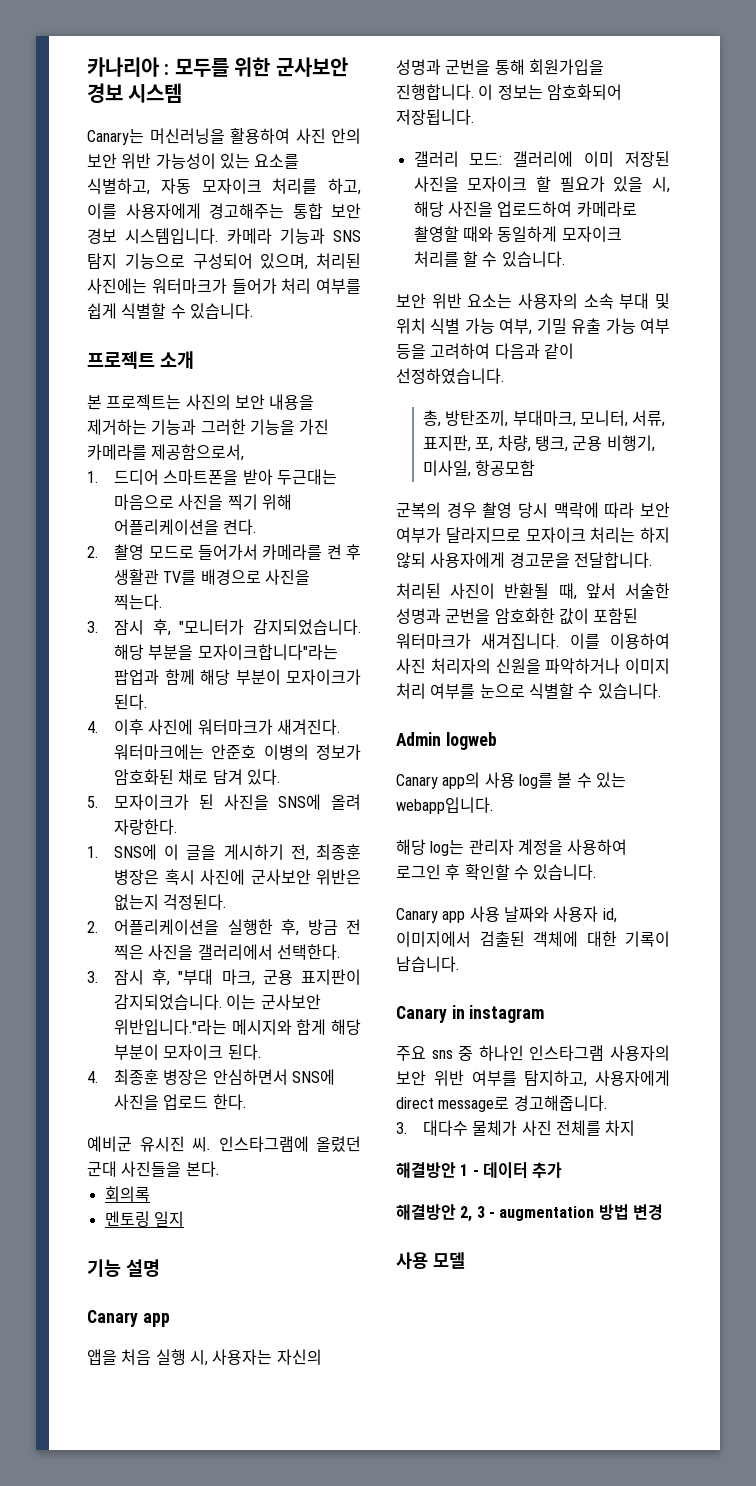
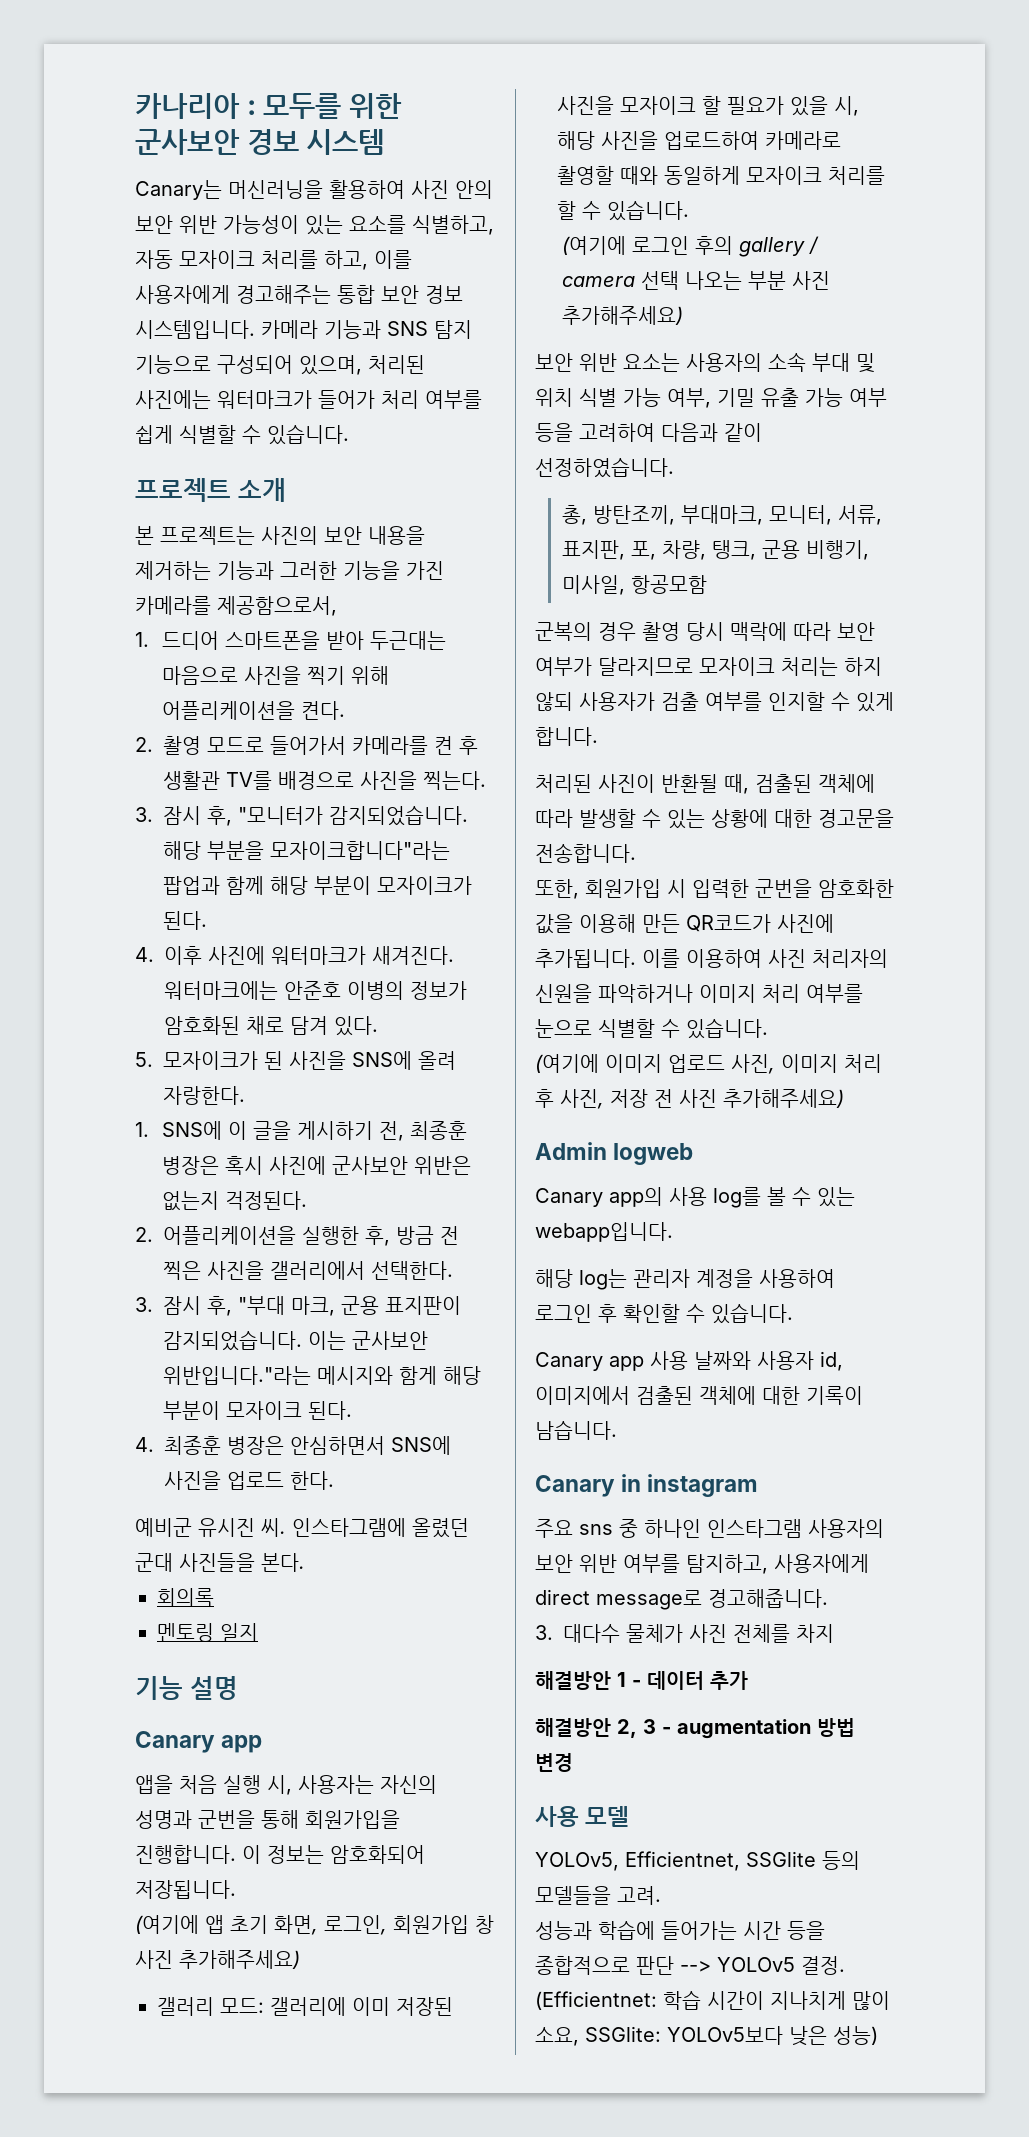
+ (여기에 앱 초기 화면, 로그인, 회원가입 창 사진 추가해주세요)
+ (여기에 로그인 후의 gallery / camera 선택 나오는 부분 사진 추가해주세요)
- 군복의 경우 촬영 당시 맥락에 따라 보안 여부가 달라지므로 모자이크 처리는 하지 않되 사용자에게 경고문을 전달합니다.
- 처리된 사진이 반환될 때, 앞서 서술한 성명과 군번을 암호화한 값이 포함된 워터마크가 새겨집니다.
+ 군복의 경우 촬영 당시 맥락에 따라 보안 여부가 달라지므로 모자이크 처리는 하지 않되 사용자가 검출 여부를 인지할 수 있게 합니다.
+ 처리된 사진이 반환될 때, 검출된 객체에 따라 발생할 수 있는 상황에 대한 경고문을 전송합니다.
+ 또한, 회원가입 시 입력한 군번을 암호화한 값을 이용해 만든 QR코드가 사진에 추가됩니다.
+ (여기에 이미지 업로드 사진, 이미지 처리 후 사진, 저장 전 사진 추가해주세요)
+ YOLOv5, Efficientnet, SSGlite 등의 모델들을 고려.
+ 성능과 학습에 들어가는 시간 등을 종합적으로 판단 --> YOLOv5 결정. (Efficientnet: 학습 시간이 지나치게 많이 소요, SSGlite: YOLOv5보다 낮은 성능)

